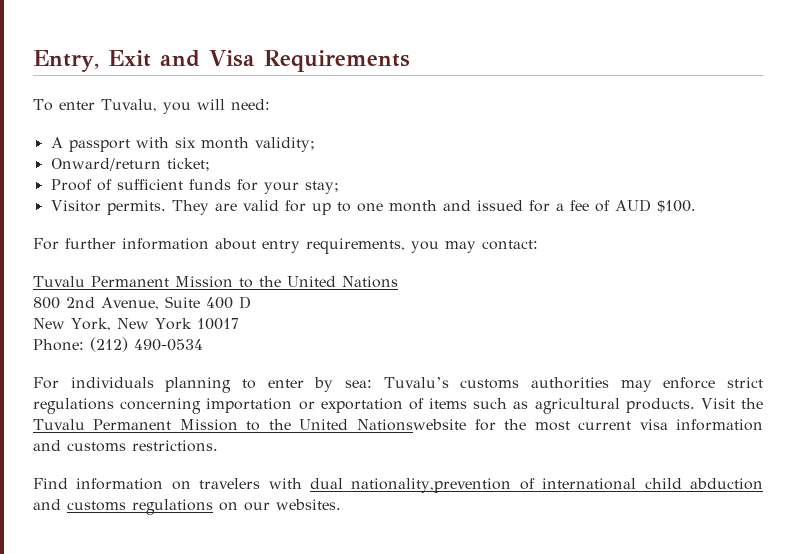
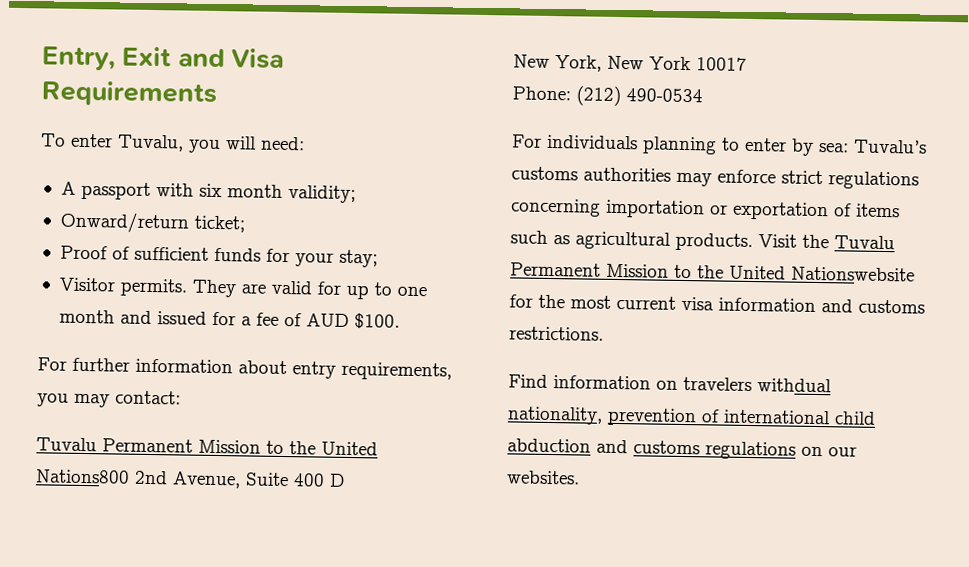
- Tuvalu Permanent Mission to the United Nations
- 800 2nd Avenue, Suite 400 D
+ Tuvalu Permanent Mission to the United Nations800 2nd Avenue, Suite 400 D
- Find information on travelers with dual nationality,prevention of international child abduction and customs regulations on our websites.
+ Find information on travelers withdual nationality, prevention of international child abduction and customs regulations on our websites.

